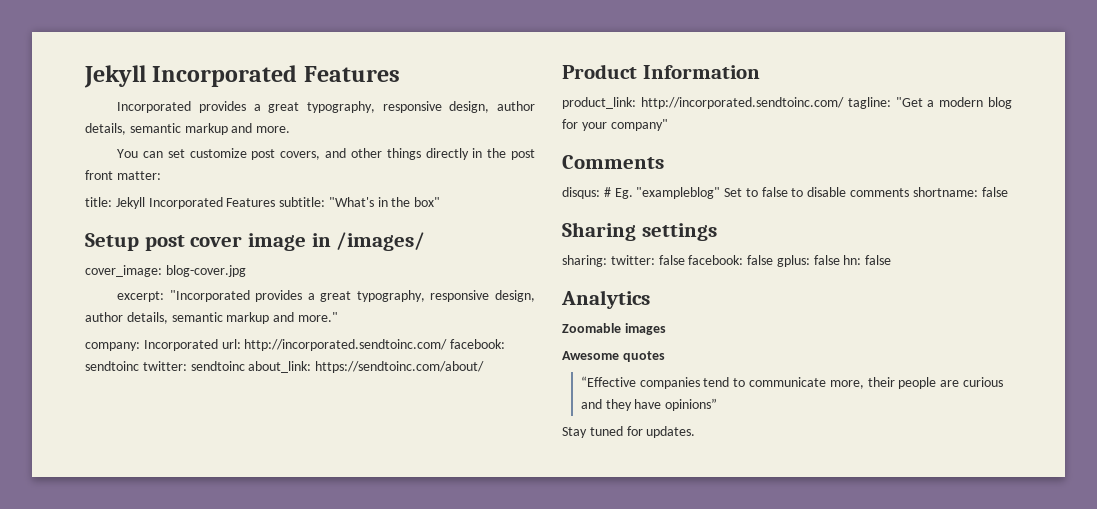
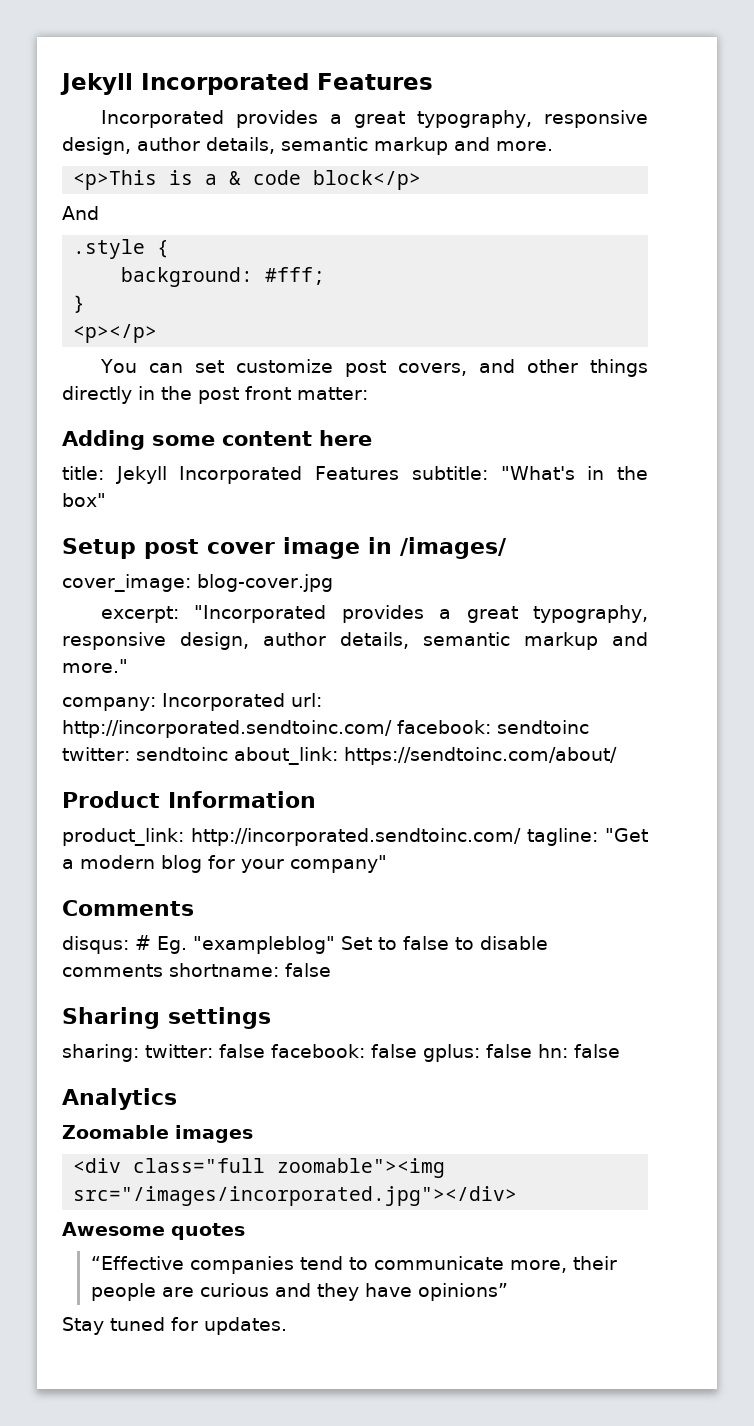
+ <p>This is a & code block</p>
+ And
+ .style {
+ background: #fff;
+ }
+ <p></p>
+ Adding some content here
+ <div class="full zoomable"><img src="/images/incorporated.jpg"></div>

